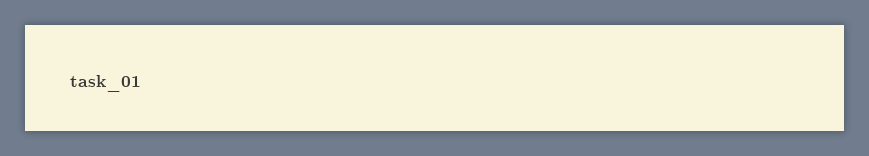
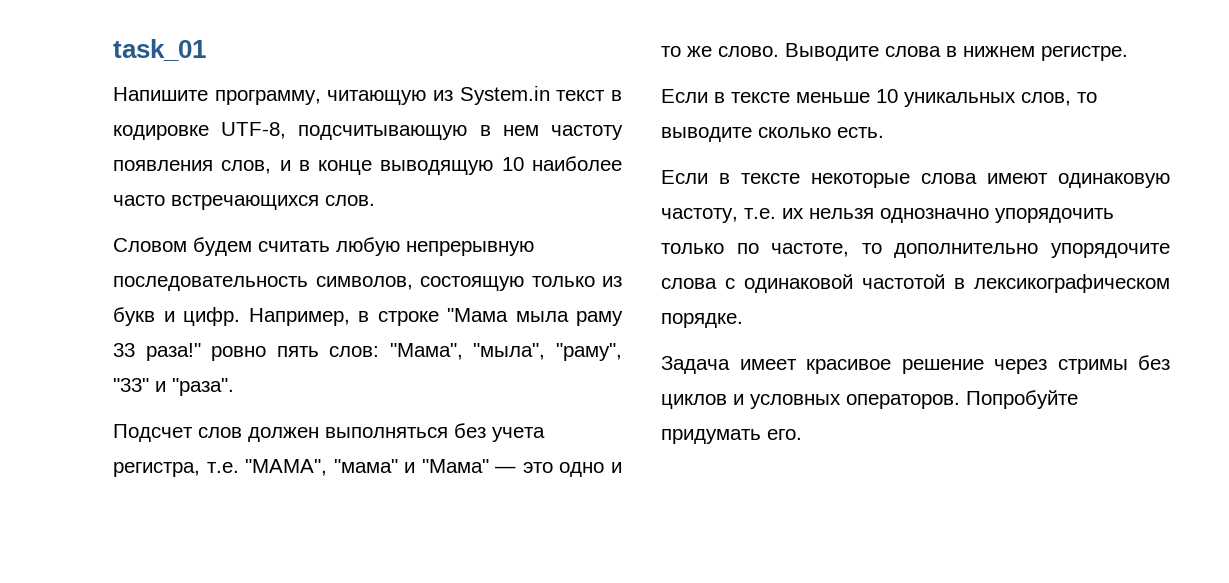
+ Напишите программу, читающую из System.in текст в кодировке UTF-8, подсчитывающую в нем частоту появления слов, и в конце выводящую 10 наиболее часто встречающихся слов.
+ Словом будем считать любую непрерывную последовательность символов, состоящую только из букв и цифр. Например, в строке "Мама мыла раму 33 раза!" ровно пять слов: "Мама", "мыла", "раму", "33" и "раза".
+ Подсчет слов должен выполняться без учета регистра, т.е. "МАМА", "мама" и "Мама" — это одно и то же слово. Выводите слова в нижнем регистре.
+ Если в тексте меньше 10 уникальных слов, то выводите сколько есть.
+ Если в тексте некоторые слова имеют одинаковую частоту, т.е. их нельзя однозначно упорядочить только по частоте, то дополнительно упорядочите слова с одинаковой частотой в лексикографическом порядке.
+ Задача имеет красивое решение через стримы без циклов и условных операторов. Попробуйте придумать его.

